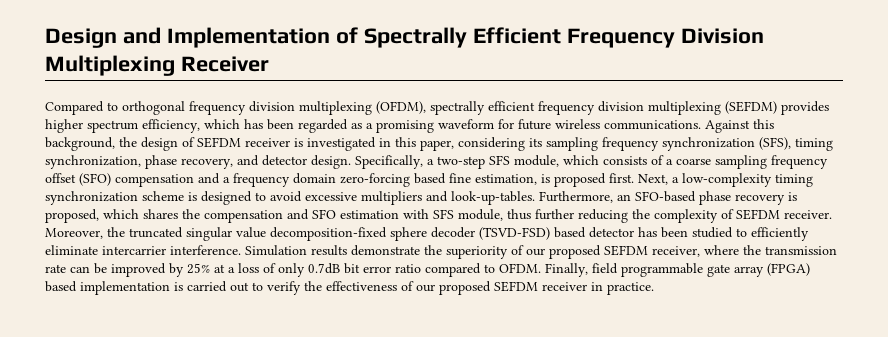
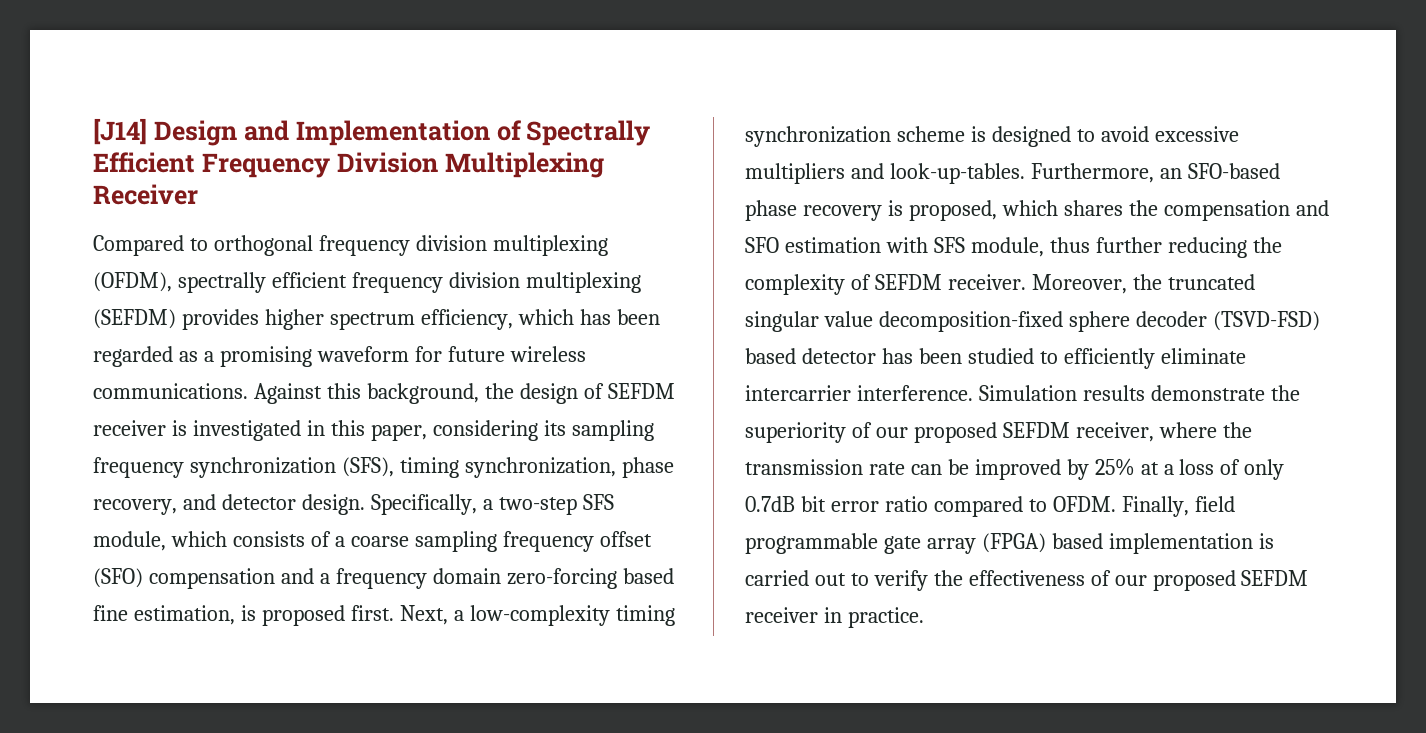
- Design and Implementation of Spectrally Efficient Frequency Division Multiplexing Receiver
+ [J14] Design and Implementation of Spectrally Efficient Frequency Division Multiplexing Receiver

